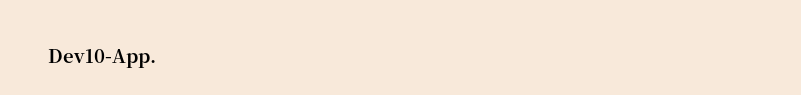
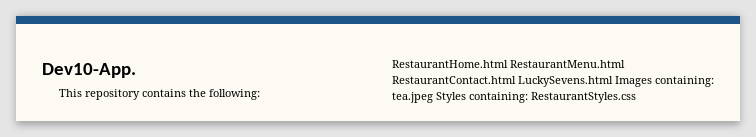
+ This repository contains the following: RestaurantHome.html RestaurantMenu.html RestaurantContact.html LuckySevens.html Images containing: tea.jpeg Styles containing: RestaurantStyles.css

